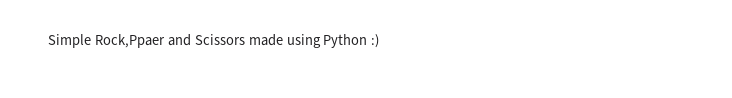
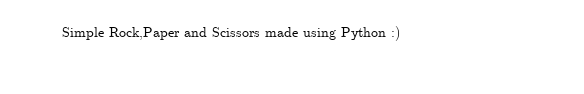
- Simple Rock,Ppaer and Scissors made using Python :)
+ Simple Rock,Paper and Scissors made using Python :)

